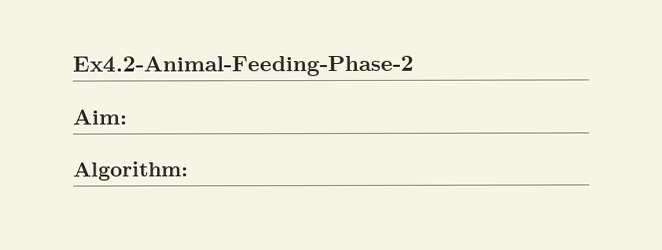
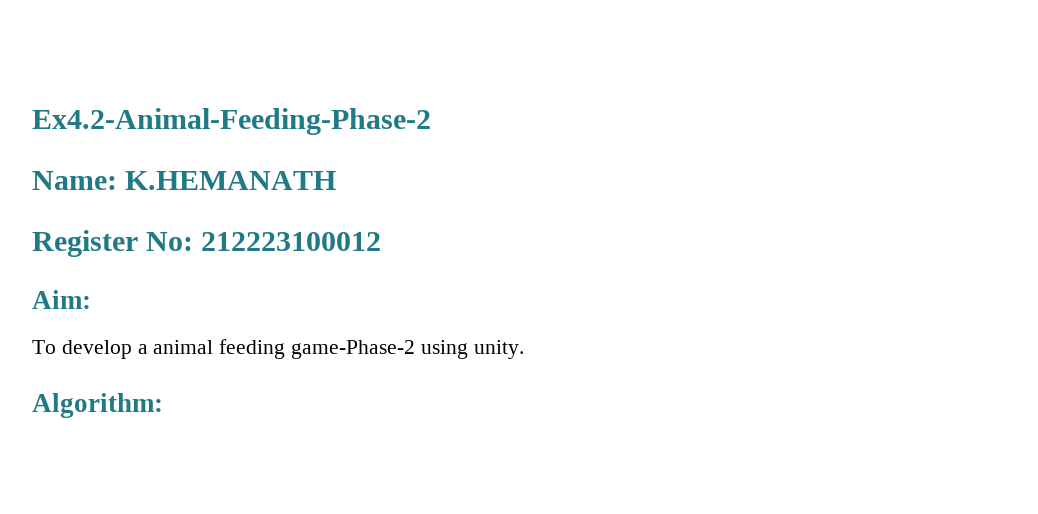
+ Name: K.HEMANATH
+ Register No: 212223100012
  Aim:
+ To develop a animal feeding game-Phase-2 using unity.

